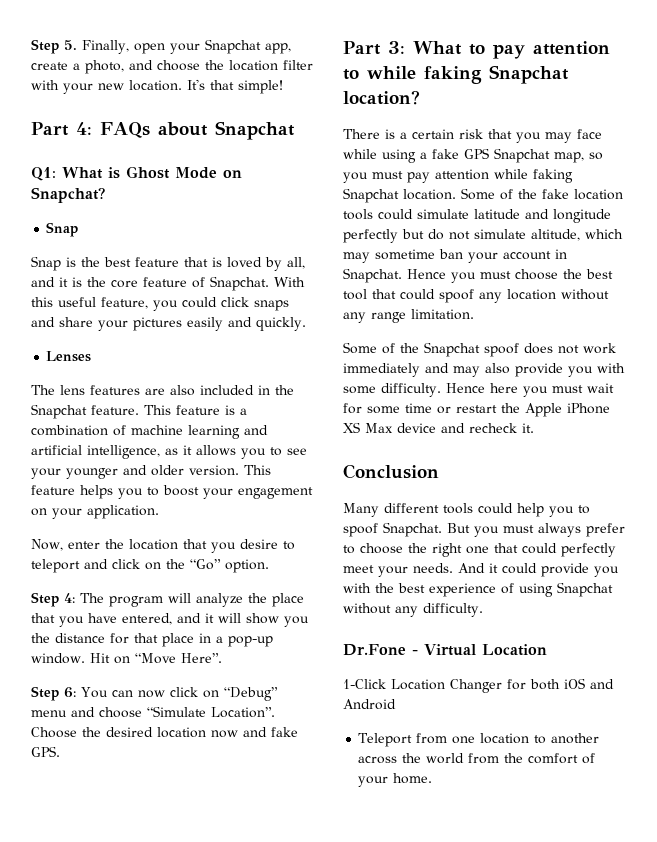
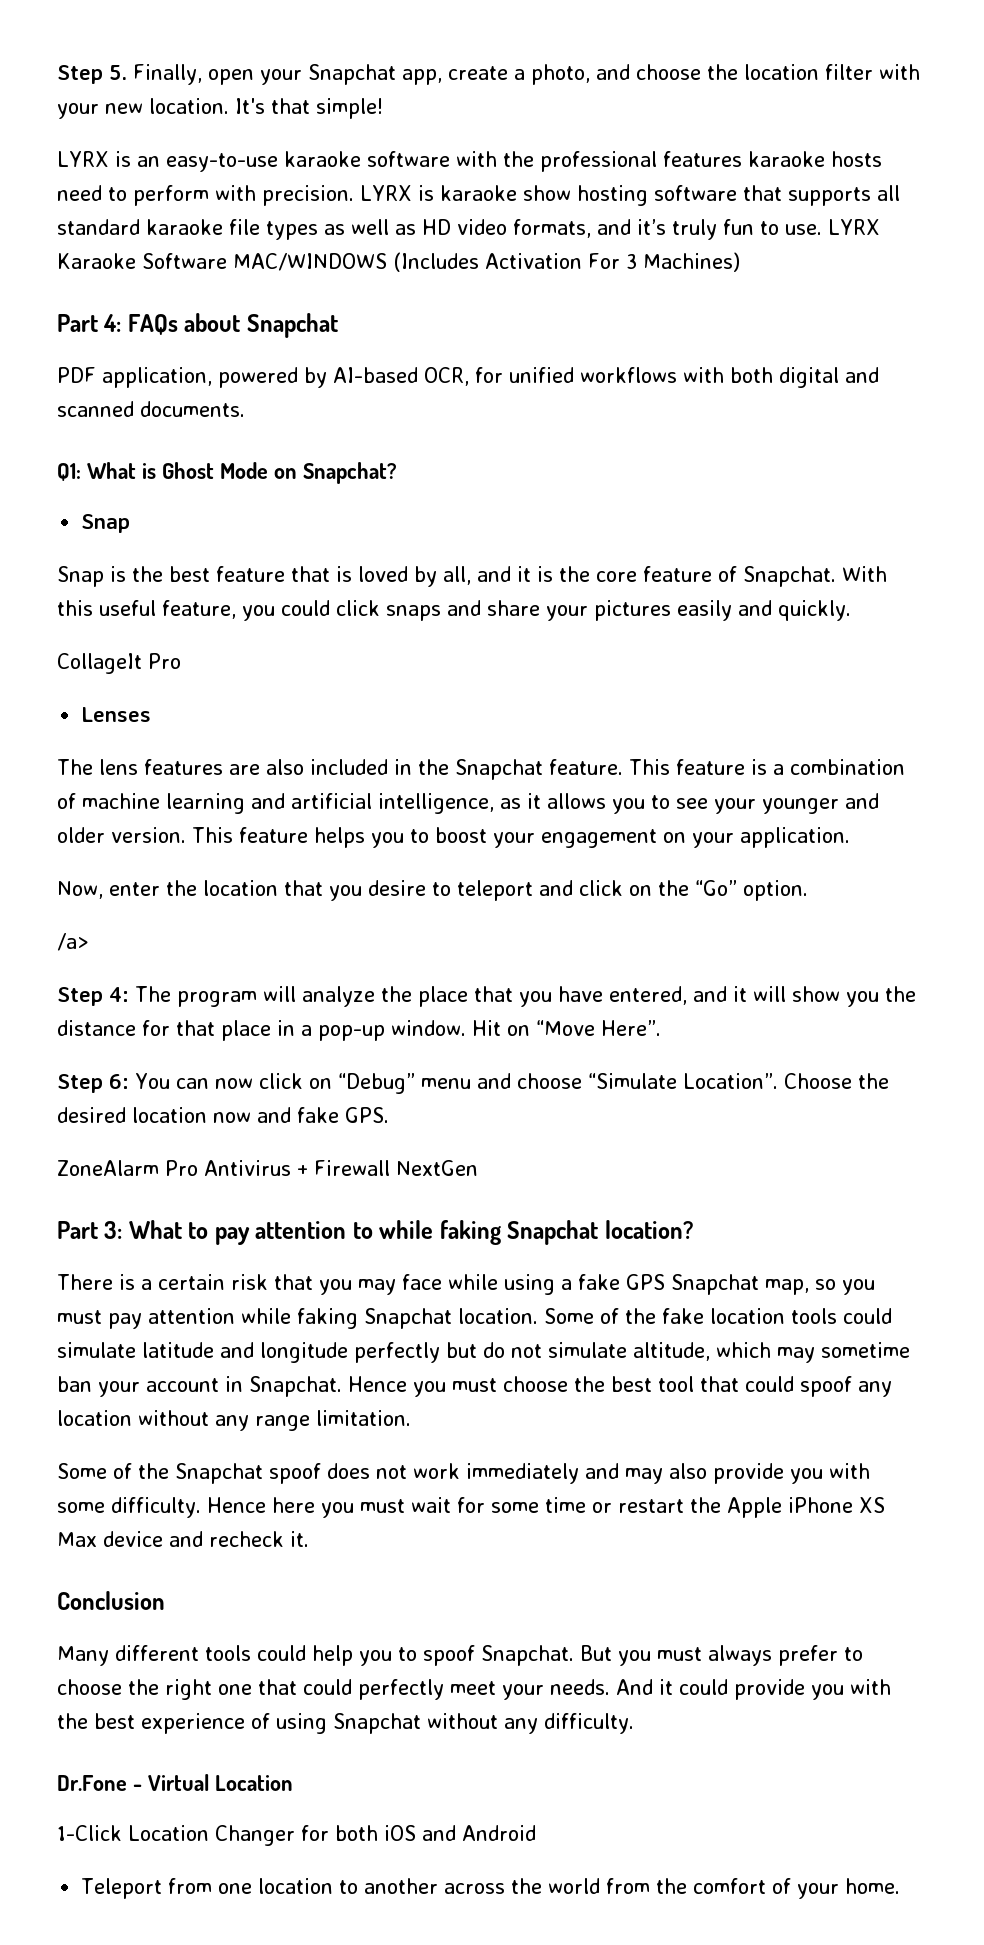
+ LYRX is an easy-to-use karaoke software with the professional features karaoke hosts need to perform with precision. LYRX is karaoke show hosting software that supports all standard karaoke file types as well as HD video formats, and it’s truly fun to use. LYRX Karaoke Software MAC/WINDOWS (Includes Activation For 3 Machines)
+ PDF application, powered by AI-based OCR, for unified workflows with both digital and scanned documents.
+ CollageIt Pro
+ /a>
+ ZoneAlarm Pro Antivirus + Firewall NextGen

